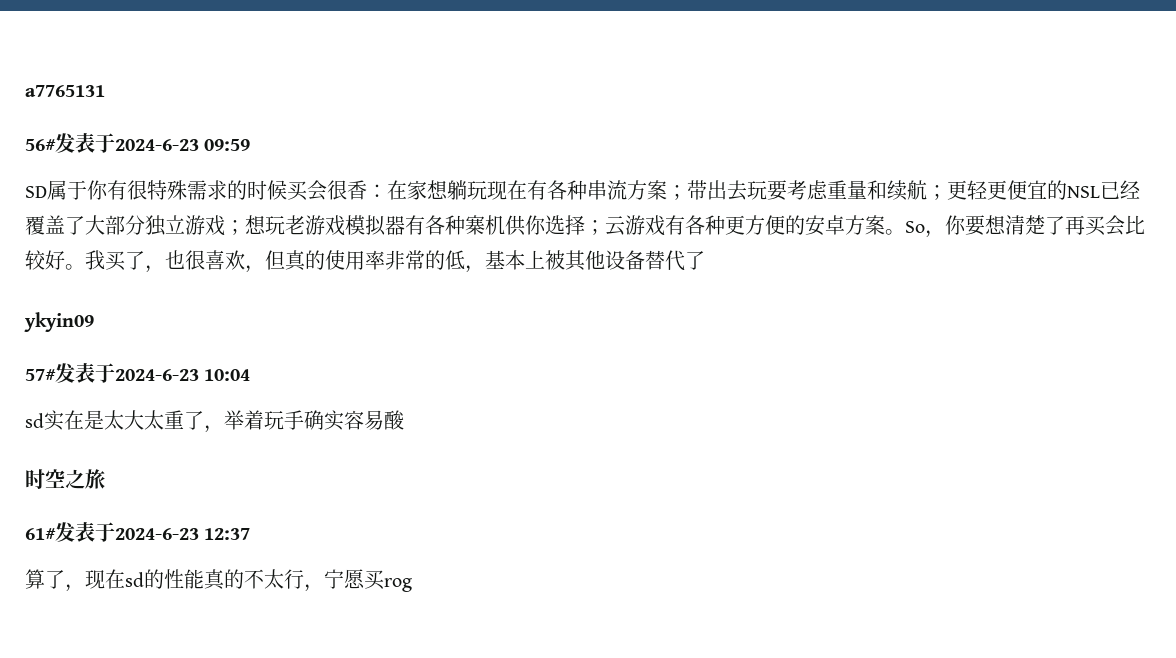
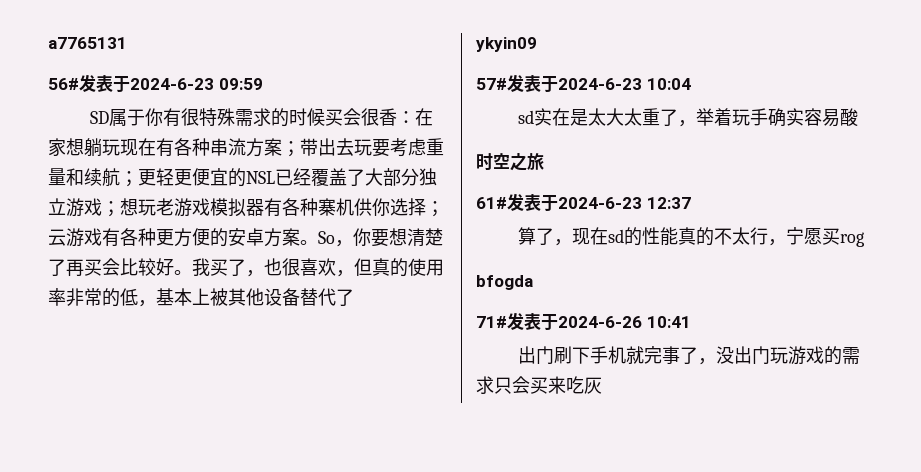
+ bfogda
+ 71#发表于2024-6-26 10:41
+ 出门刷下手机就完事了，没出门玩游戏的需求只会买来吃灰

